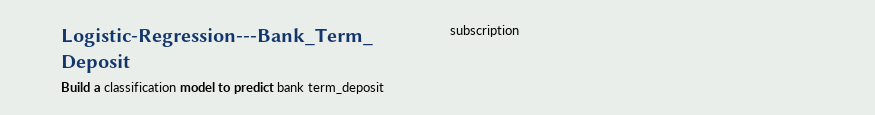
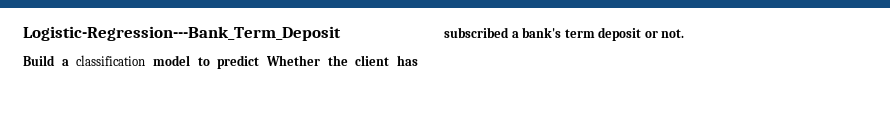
- Build a classification model to predict bank term_deposit subscription
+ Build a classification model to predict Whether the client has subscribed a bank's term deposit or not.

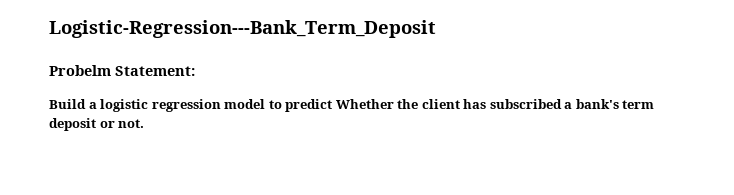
+ Probelm Statement:
- Build a classification model to predict Whether the client has subscribed a bank's term deposit or not.
+ Build a logistic regression model to predict Whether the client has subscribed a bank's term deposit or not.

